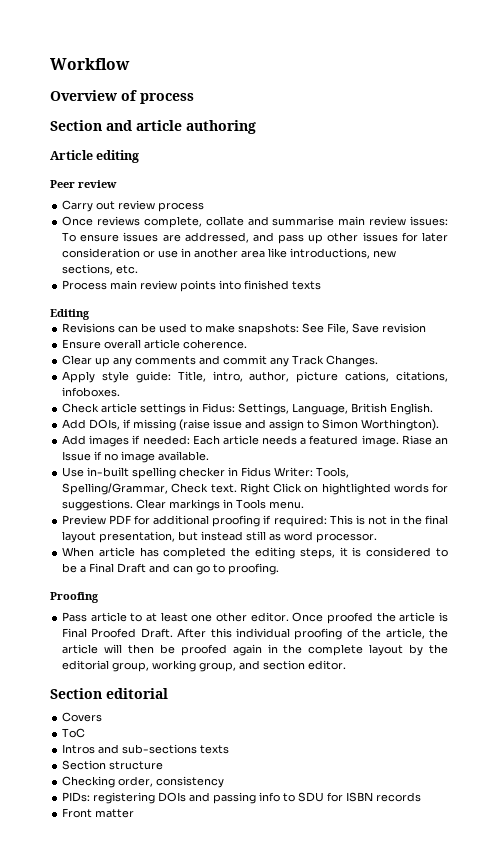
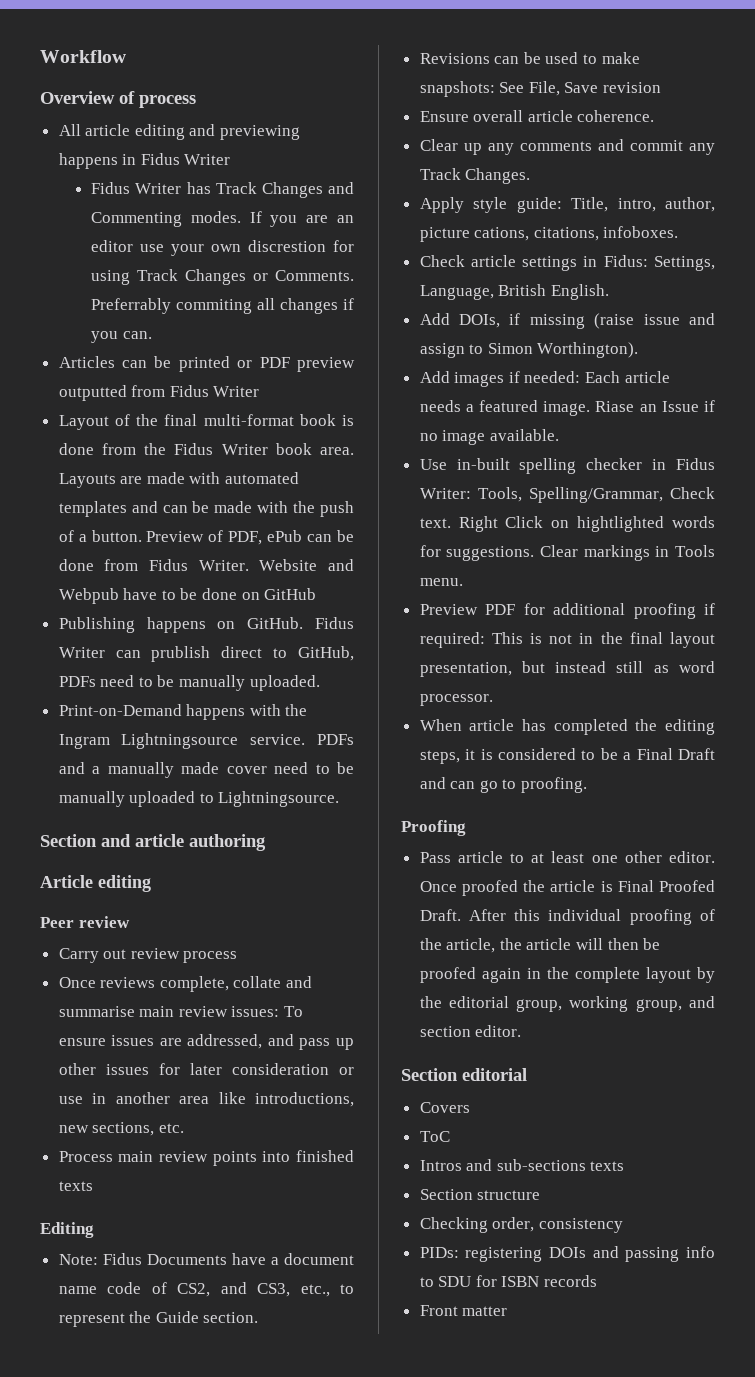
+ All article editing and previewing happens in Fidus Writer
+ Fidus Writer has Track Changes and Commenting modes. If you are an editor use your own discrestion for using Track Changes or Comments. Preferrably commiting all changes if you can.
+ Articles can be printed or PDF preview outputted from Fidus Writer
+ Layout of the final multi-format book is done from the Fidus Writer book area. Layouts are made with automated templates and can be made with the push of a button. Preview of PDF, ePub can be done from Fidus Writer. Website and Webpub have to be done on GitHub
+ Publishing happens on GitHub. Fidus Writer can prublish direct to GitHub, PDFs need to be manually uploaded.
+ Print-on-Demand happens with the Ingram Lightningsource service. PDFs and a manually made cover need to be manually uploaded to Lightningsource.
+ Note: Fidus Documents have a document name code of CS2, and CS3, etc., to represent the Guide section.

